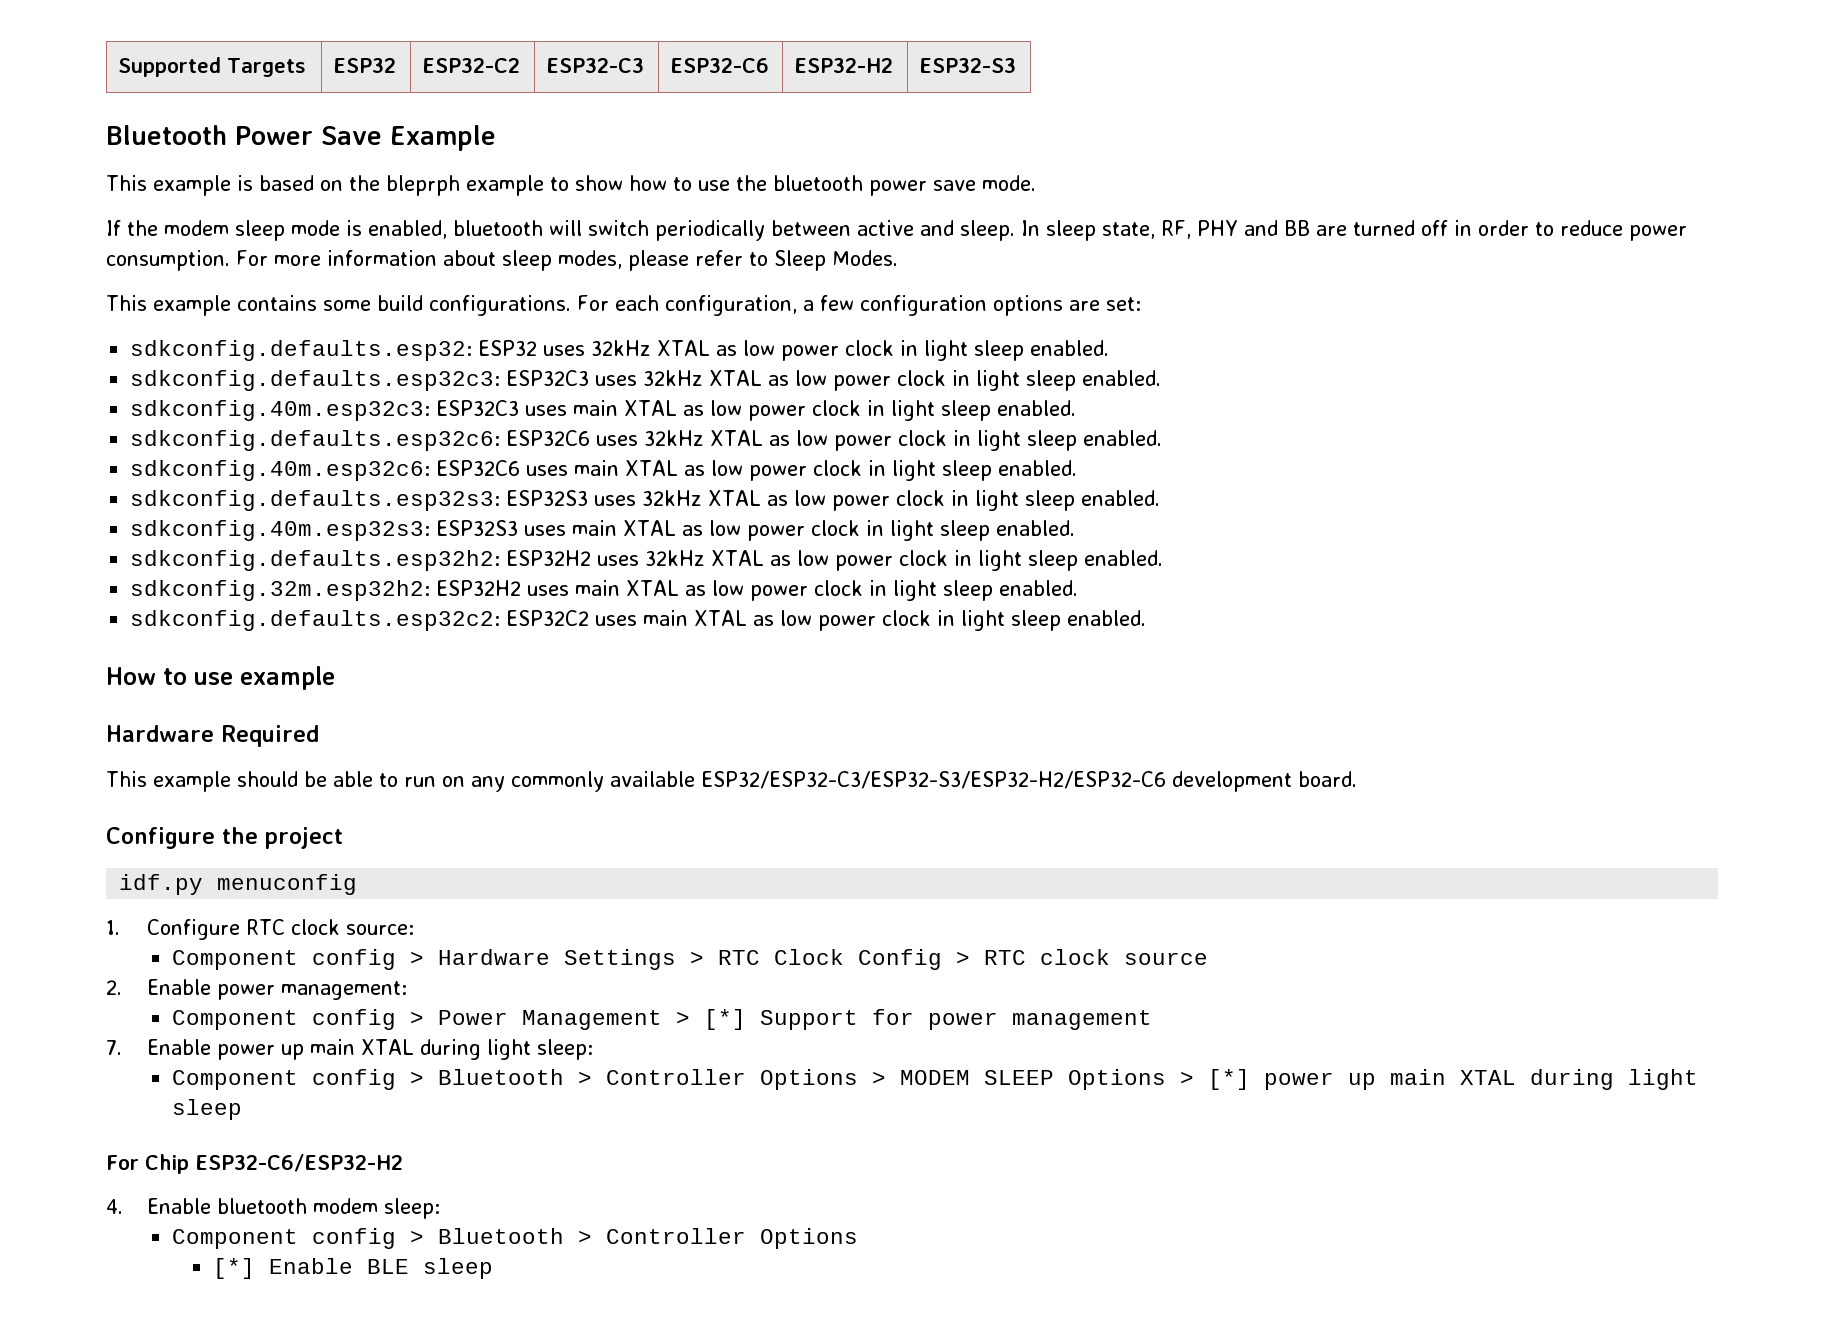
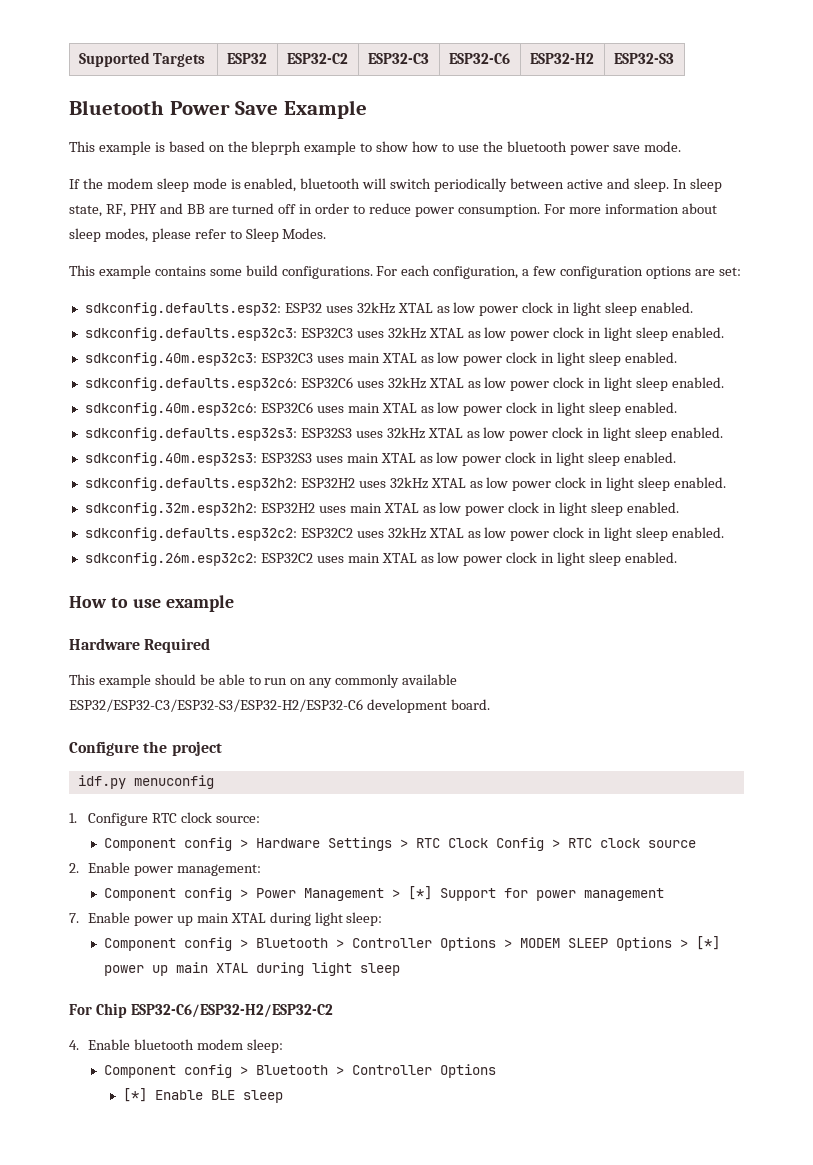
- sdkconfig.defaults.esp32c2: ESP32C2 uses main XTAL as low power clock in light sleep enabled.
+ sdkconfig.defaults.esp32c2: ESP32C2 uses 32kHz XTAL as low power clock in light sleep enabled.
+ sdkconfig.26m.esp32c2: ESP32C2 uses main XTAL as low power clock in light sleep enabled.
- For Chip ESP32-C6/ESP32-H2
+ For Chip ESP32-C6/ESP32-H2/ESP32-C2

